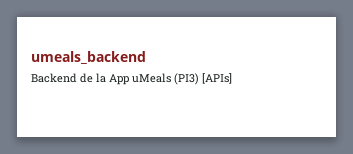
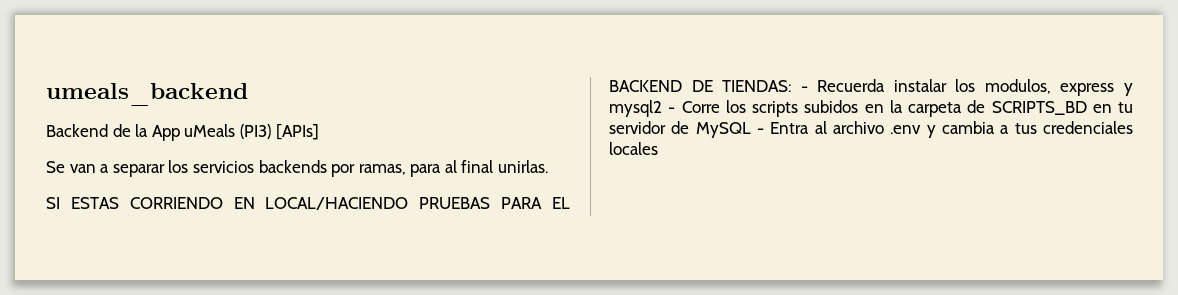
+ Se van a separar los servicios backends por ramas, para al final unirlas.
+ SI ESTAS CORRIENDO EN LOCAL/HACIENDO PRUEBAS PARA EL BACKEND DE TIENDAS: - Recuerda instalar los modulos, express y mysql2 - Corre los scripts subidos en la carpeta de SCRIPTS_BD en tu servidor de MySQL - Entra al archivo .env y cambia a tus credenciales locales

